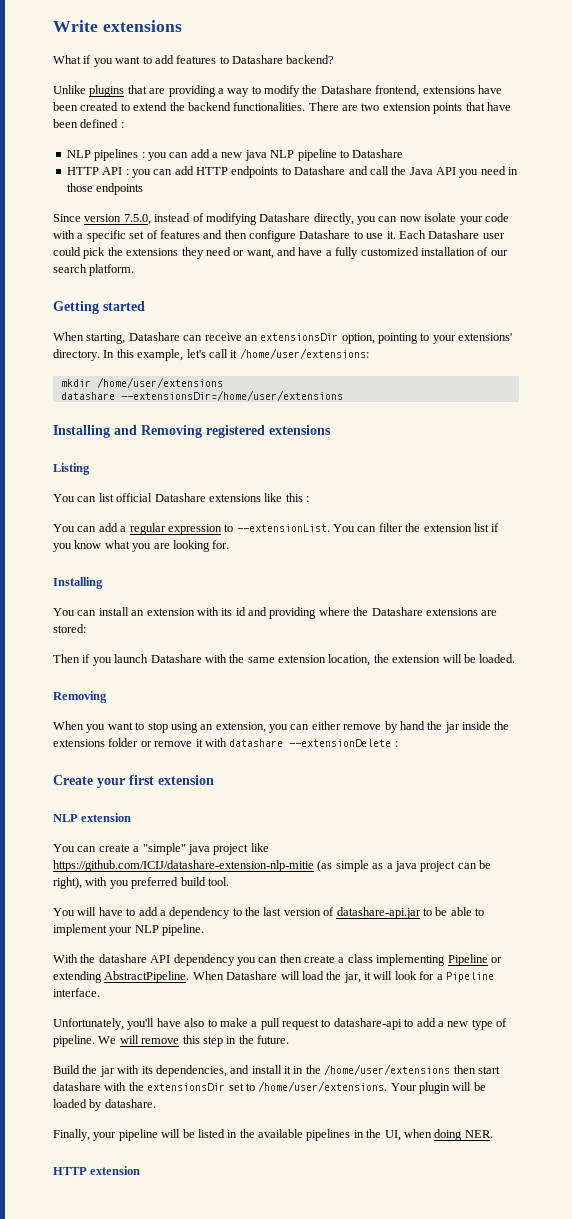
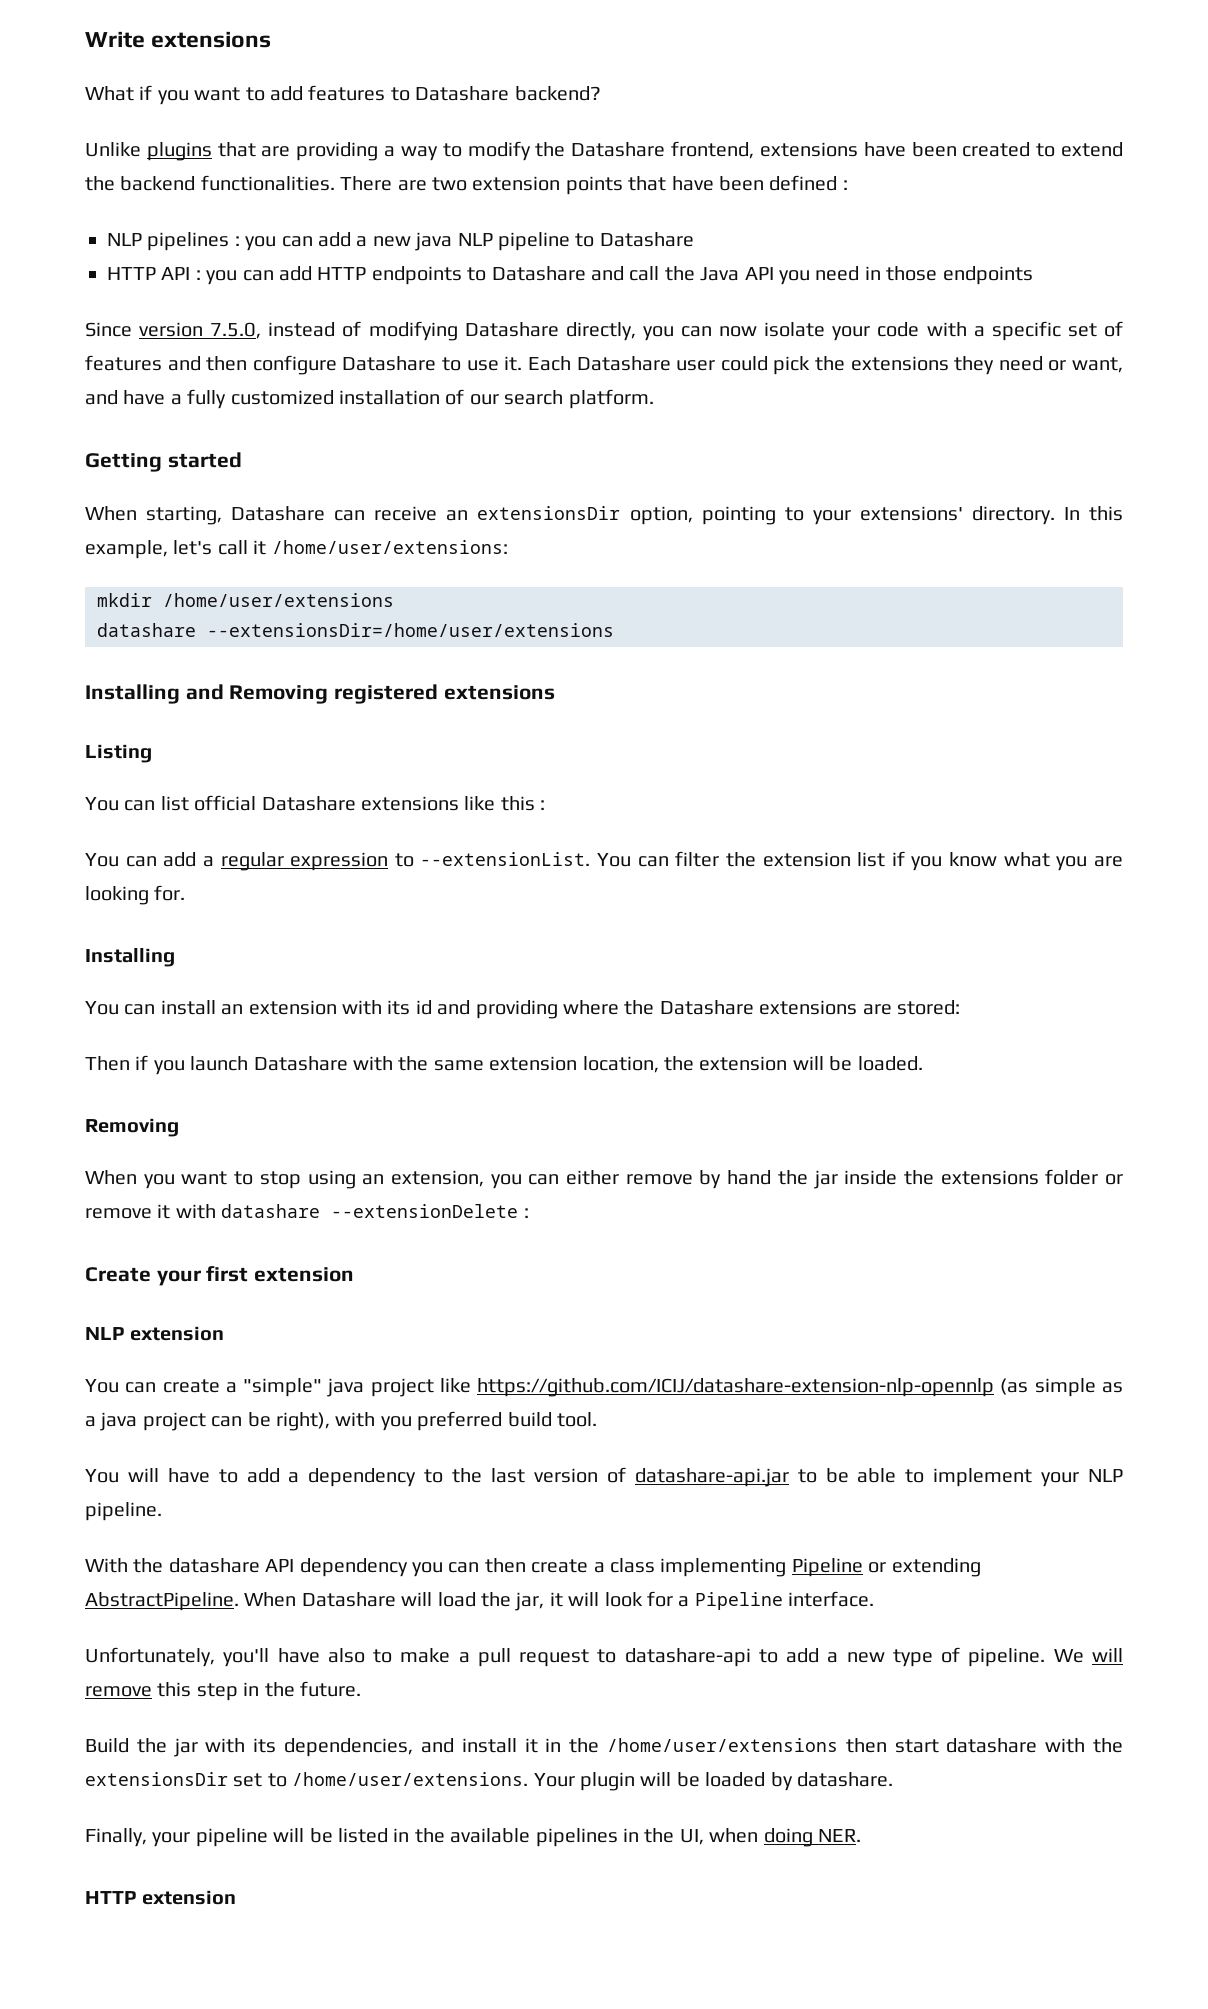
- You can create a "simple" java project like https://github.com/ICIJ/datashare-extension-nlp-mitie (as simple as a java project can be right), with you preferred build tool.
+ You can create a "simple" java project like https://github.com/ICIJ/datashare-extension-nlp-opennlp (as simple as a java project can be right), with you preferred build tool.

